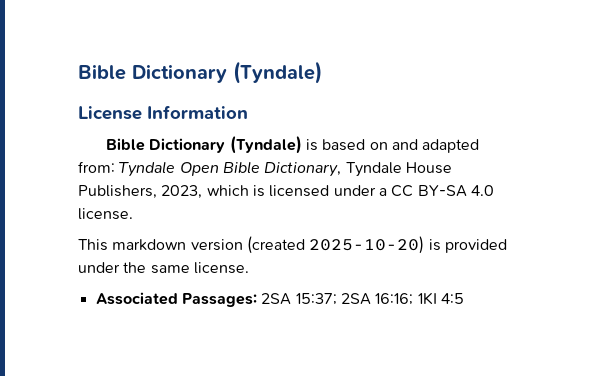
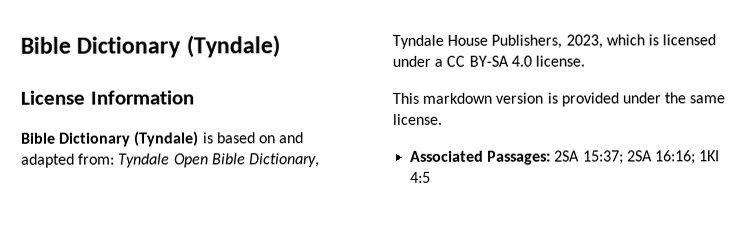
- This markdown version (created 2025-10-20) is provided under the same license.
+ This markdown version is provided under the same license.

